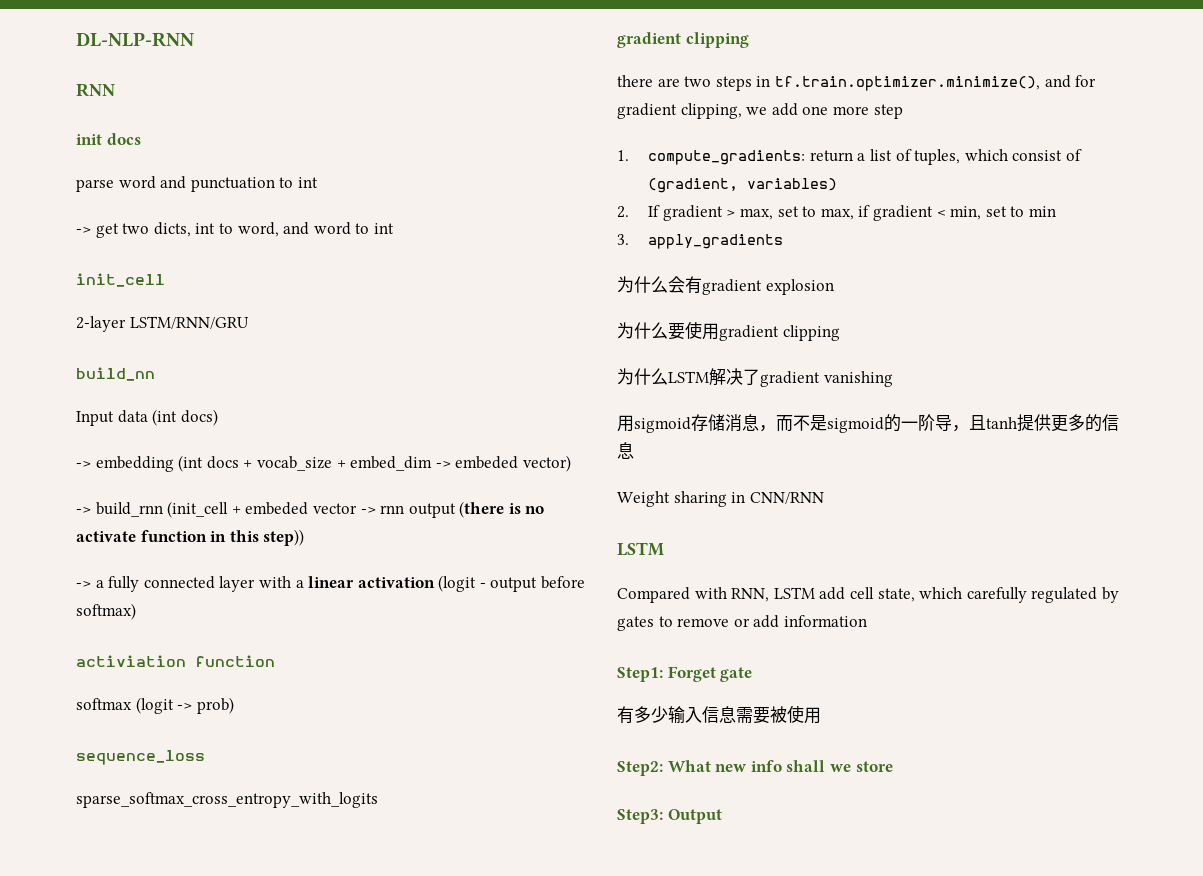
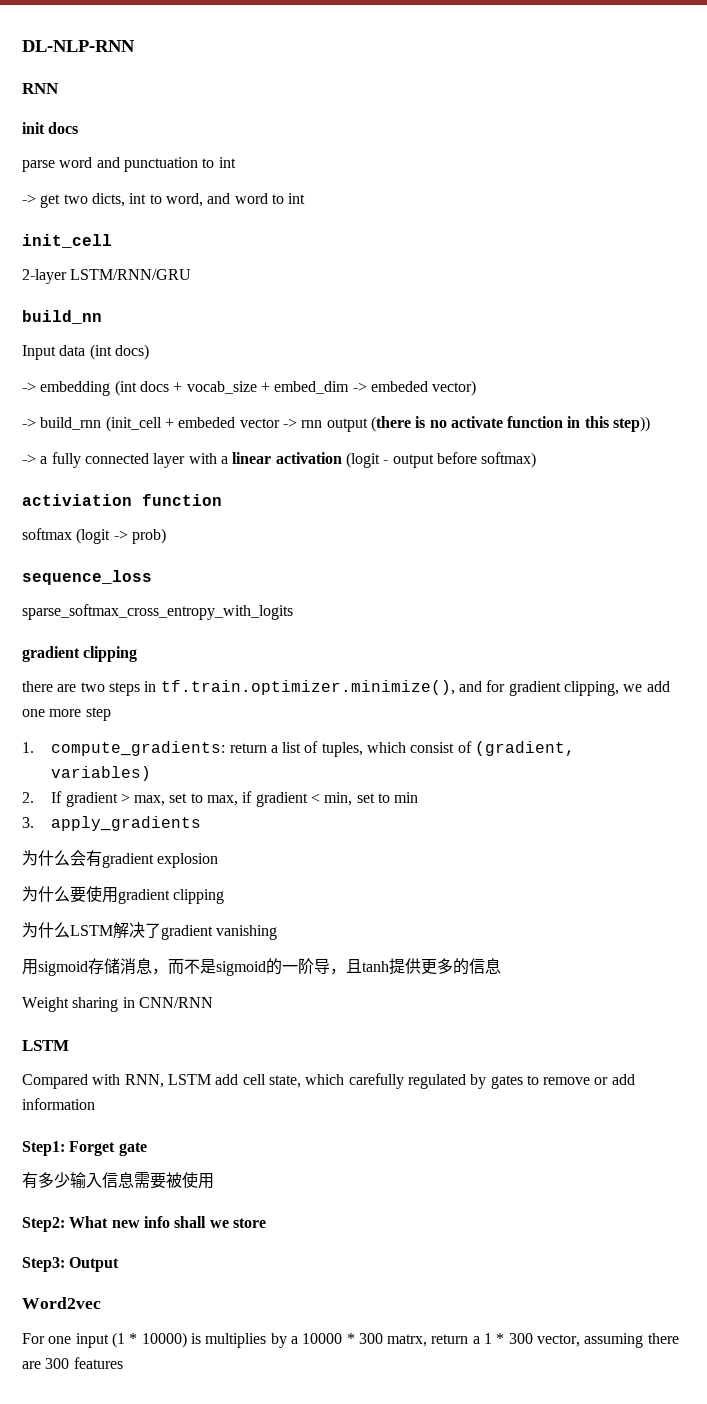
+ Word2vec
+ For one input (1 * 10000) is multiplies by a 10000 * 300 matrx, return a 1 * 300 vector, assuming there are 300 features

